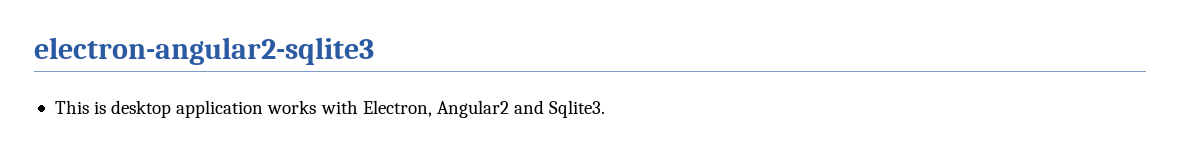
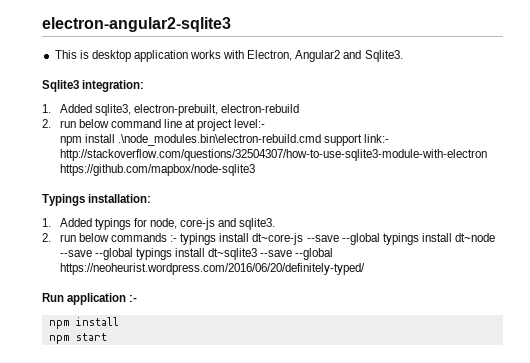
+ Sqlite3 integration:
+ 1. Added sqlite3, electron-prebuilt, electron-rebuild
+ 2. run below command line at project level:-
+ npm install .\node_modules.bin\electron-rebuild.cmd support link:- http://stackoverflow.com/questions/32504307/how-to-use-sqlite3-module-with-electron https://github.com/mapbox/node-sqlite3
+ Typings installation:
+ 1. Added typings for node, core-js and sqlite3.
+ 2. run below commands :- typings install dt~core-js --save --global typings install dt~node --save --global typings install dt~sqlite3 --save --global https://neoheurist.wordpress.com/2016/06/20/definitely-typed/
+ Run application :-
+ npm install
+ npm start

